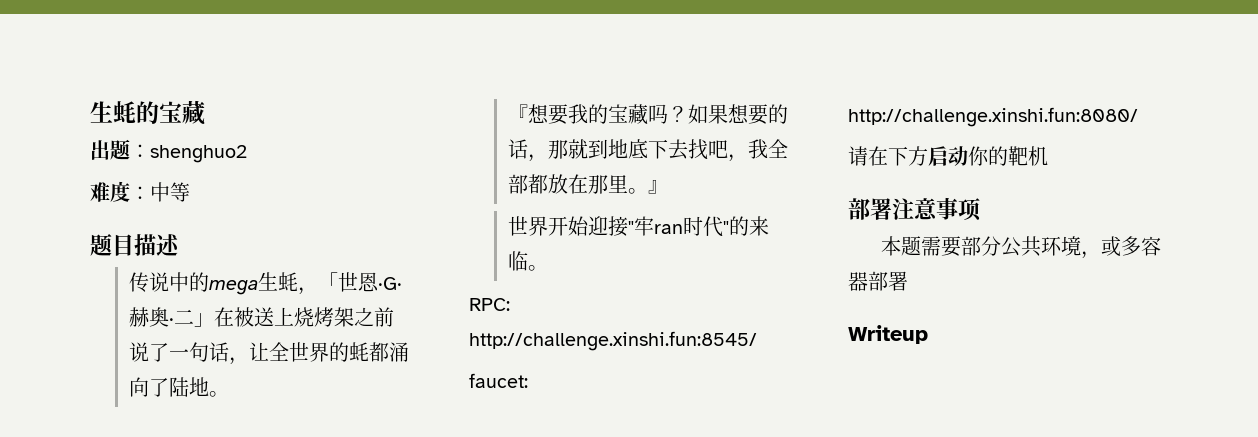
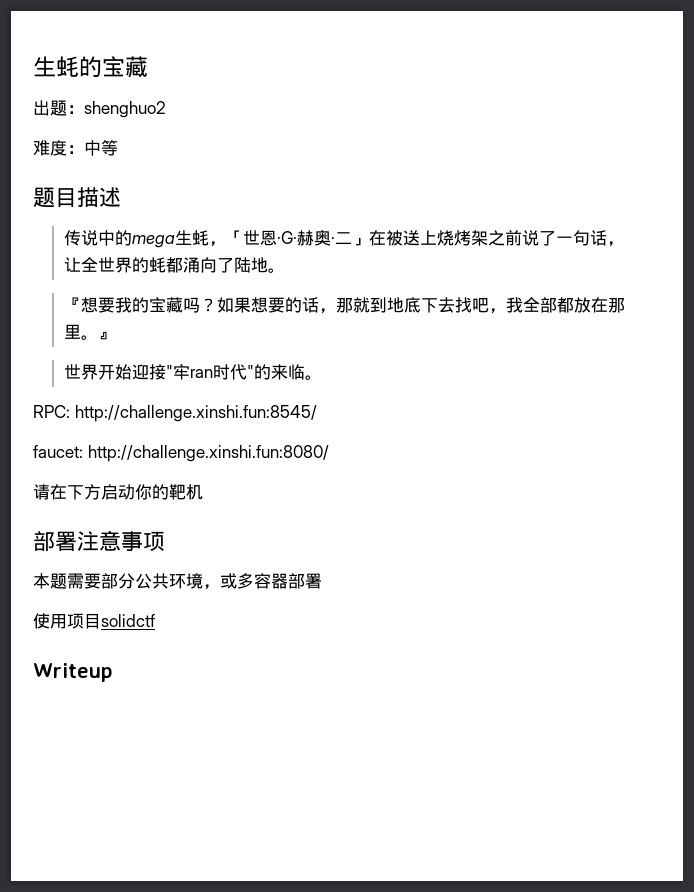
+ 使用项目solidctf

